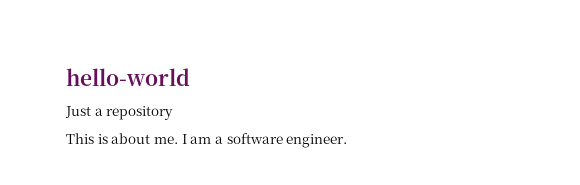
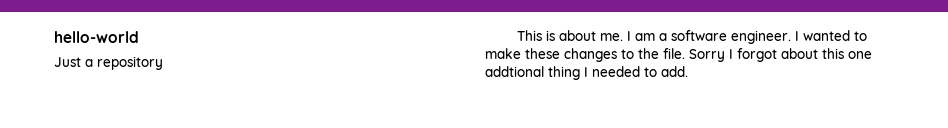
+ I wanted to make these changes to the file. Sorry I forgot about this one addtional thing I needed to add.

